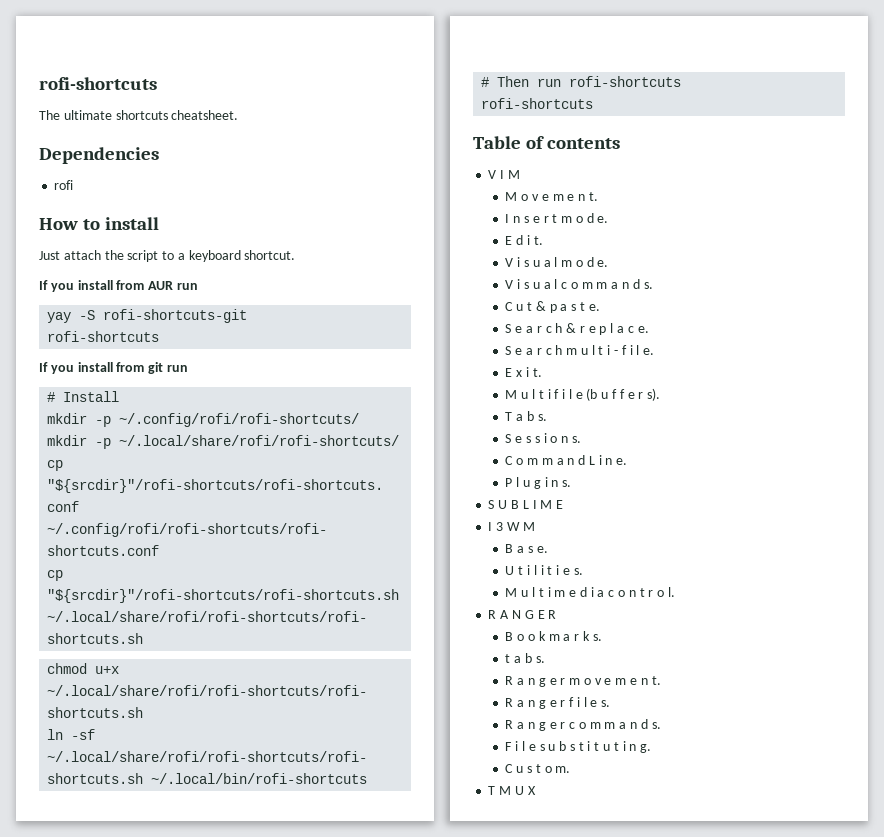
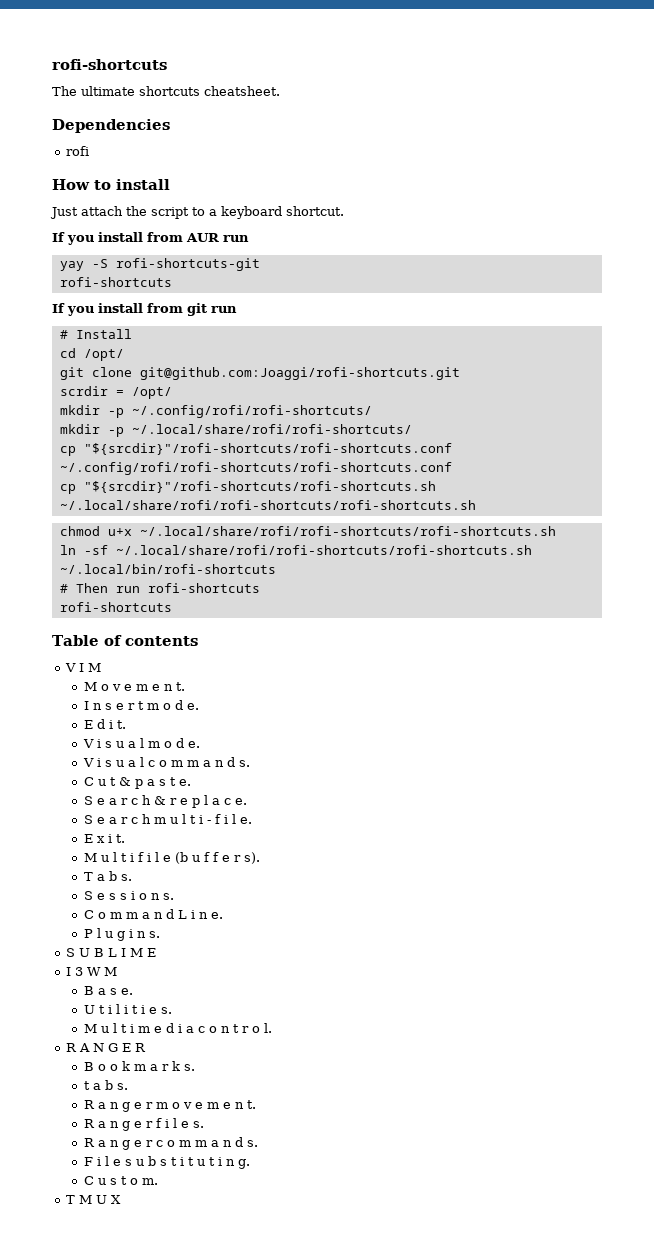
+ cd /opt/
+ git clone git@github.com:Joaggi/rofi-shortcuts.git
+ scrdir = /opt/

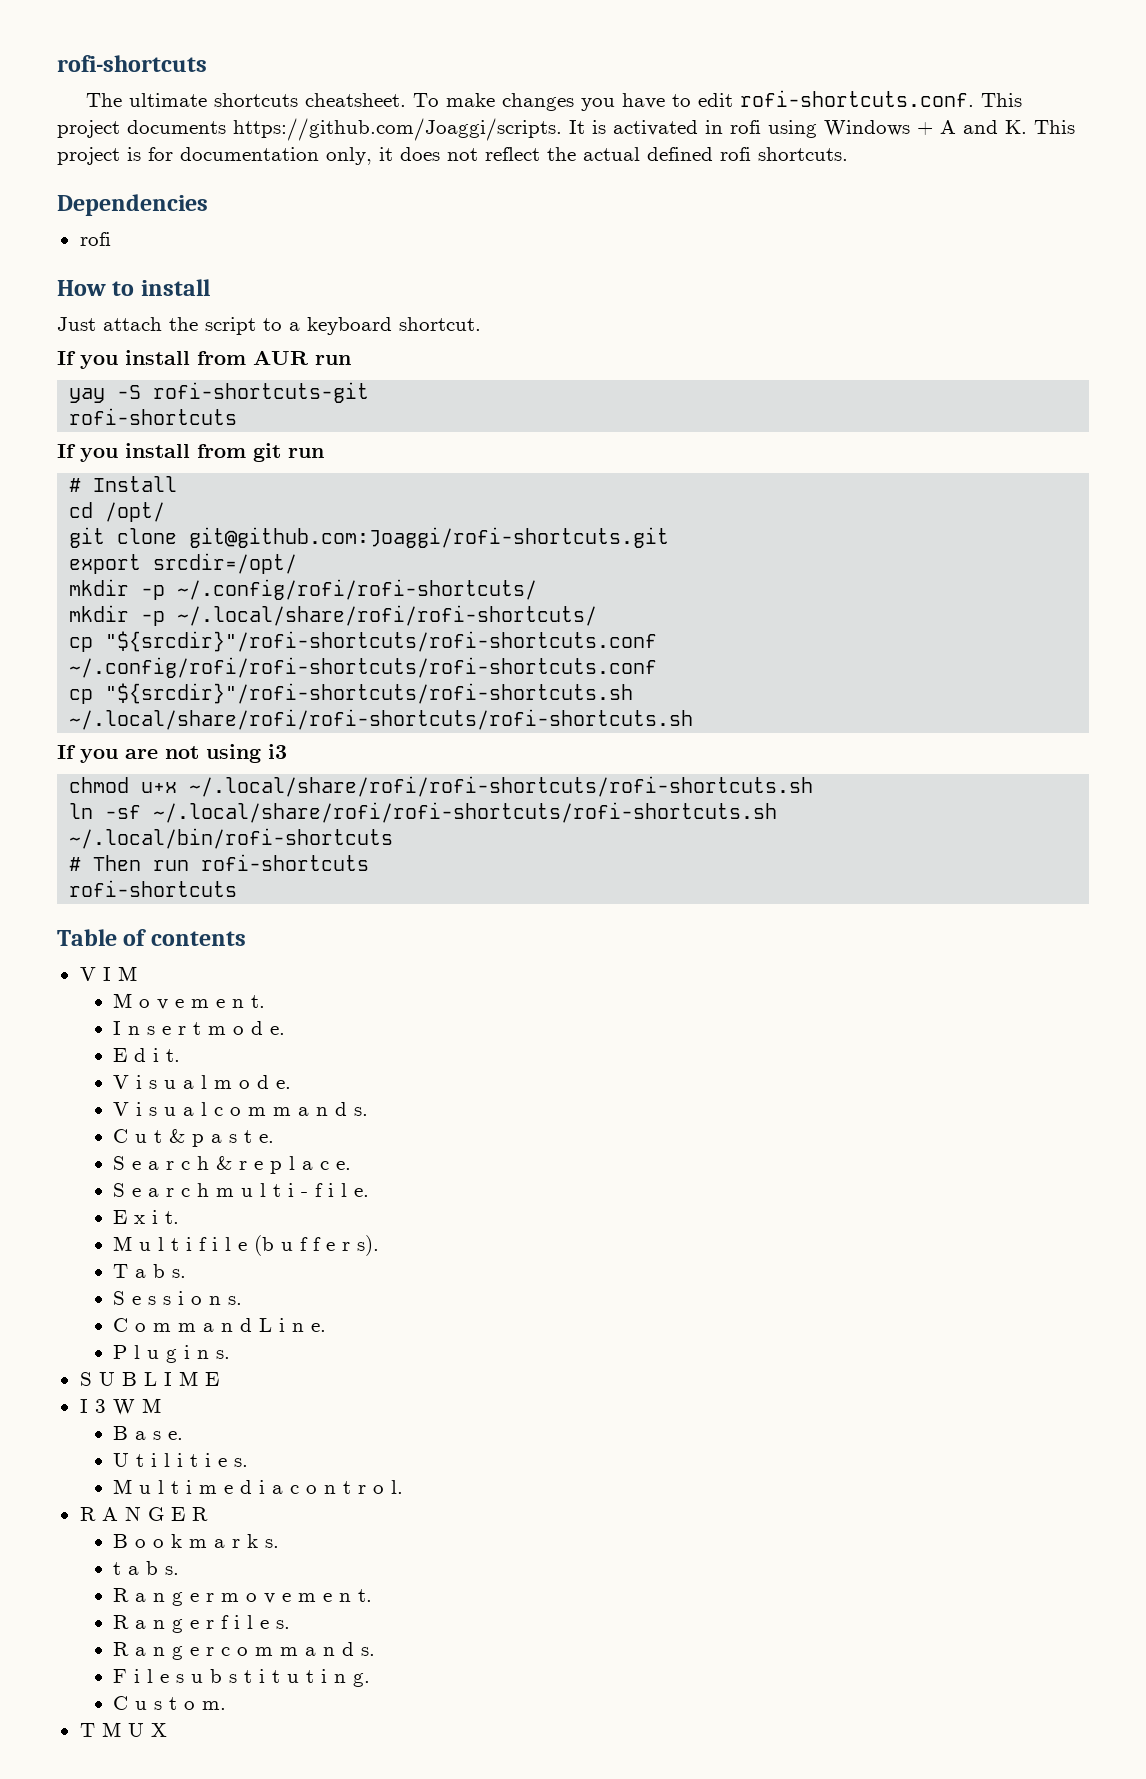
+ To make changes you have to edit rofi-shortcuts.conf. This project documents https://github.com/Joaggi/scripts. It is activated in rofi using Windows + A and K. This project is for documentation only, it does not reflect the actual defined rofi shortcuts.
- scrdir = /opt/
+ export srcdir=/opt/
+ If you are not using i3

